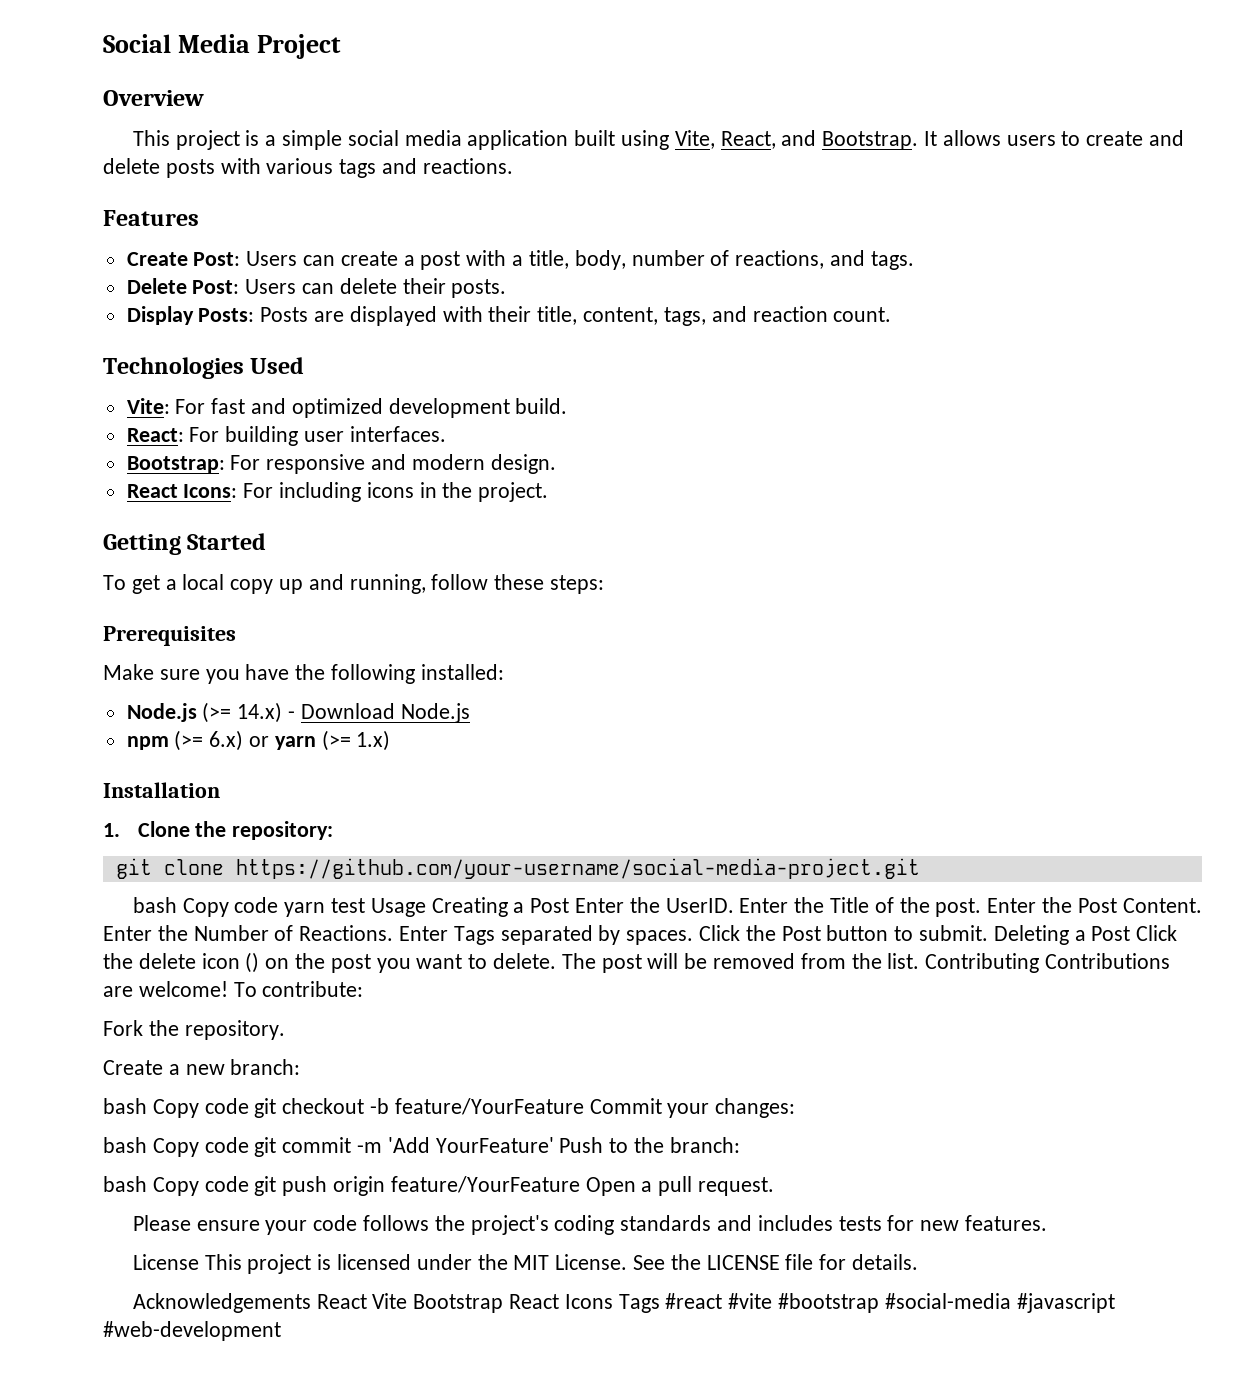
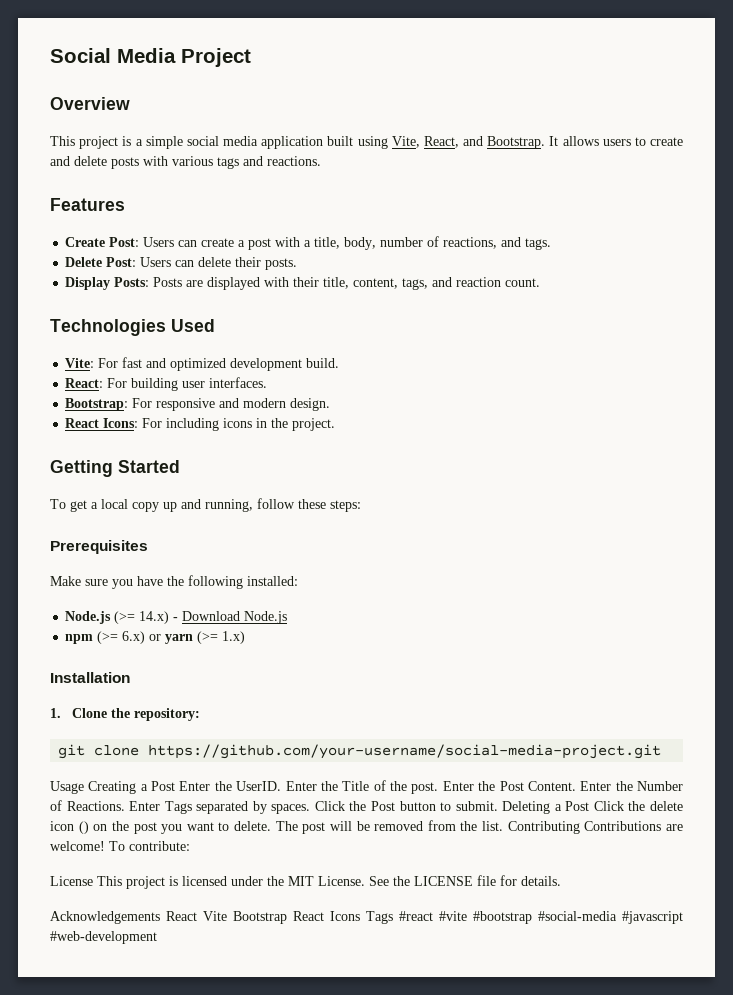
- bash Copy code yarn test Usage Creating a Post Enter the UserID.
+ Usage Creating a Post Enter the UserID.
- Fork the repository.
- Create a new branch:
- bash Copy code git checkout -b feature/YourFeature Commit your changes:
- bash Copy code git commit -m 'Add YourFeature' Push to the branch:
- bash Copy code git push origin feature/YourFeature Open a pull request.
- Please ensure your code follows the project's coding standards and includes tests for new features.

